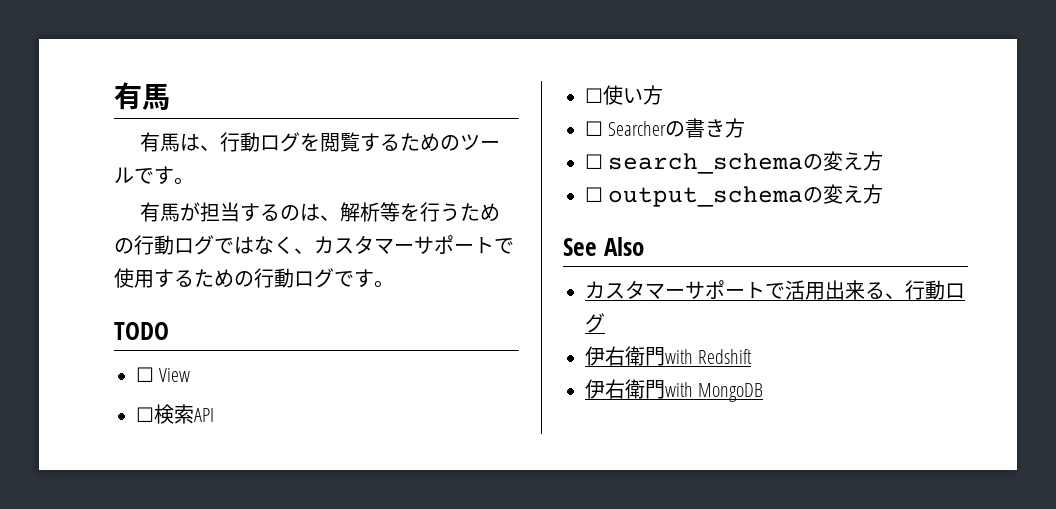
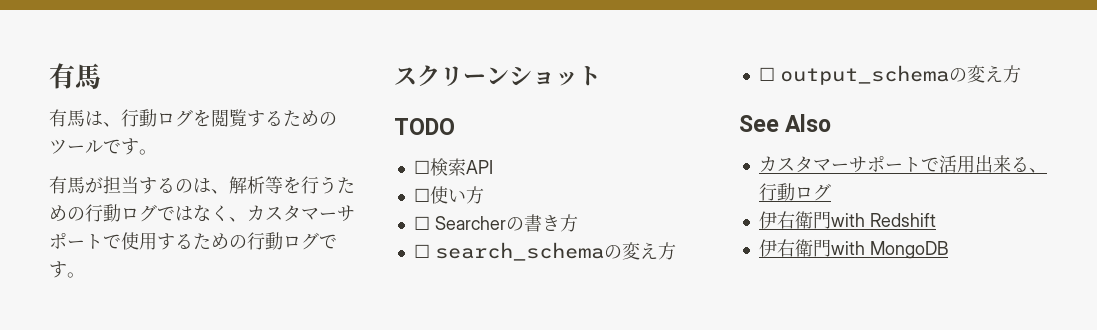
+ スクリーンショット
- ☐ View

